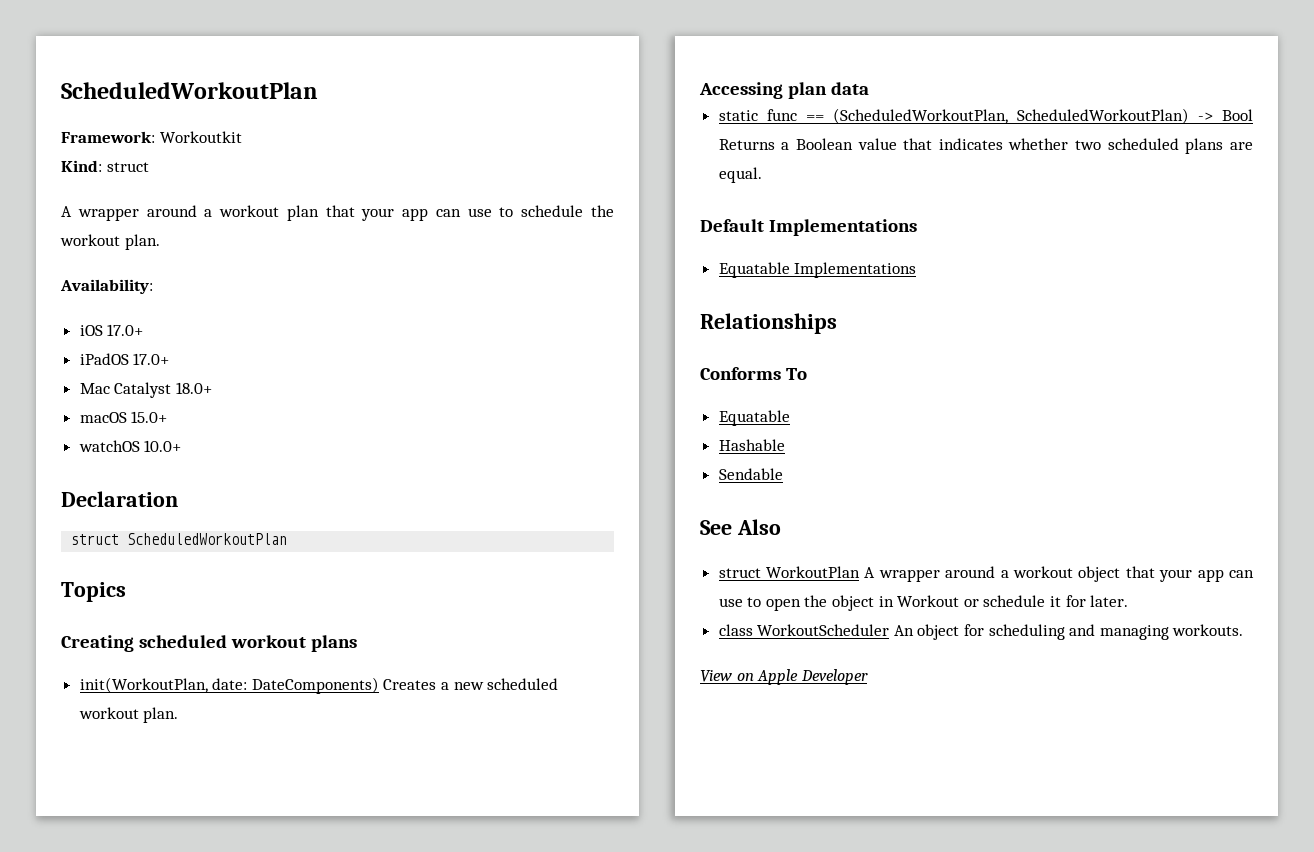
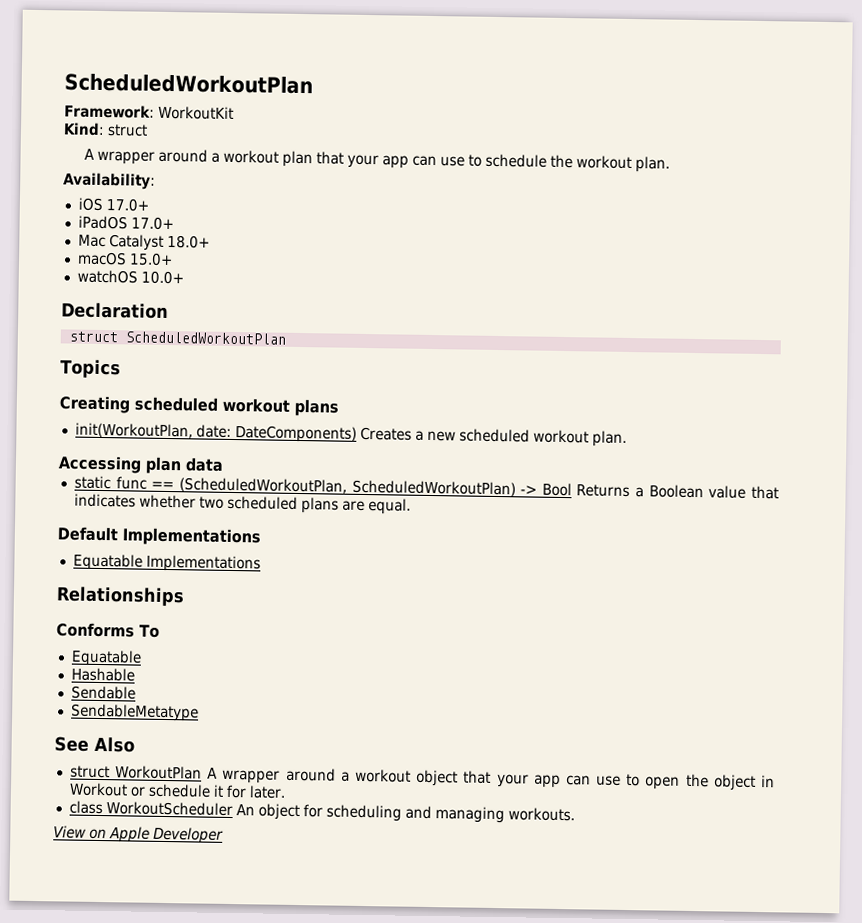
- Framework: Workoutkit
+ Framework: WorkoutKit
+ SendableMetatype

